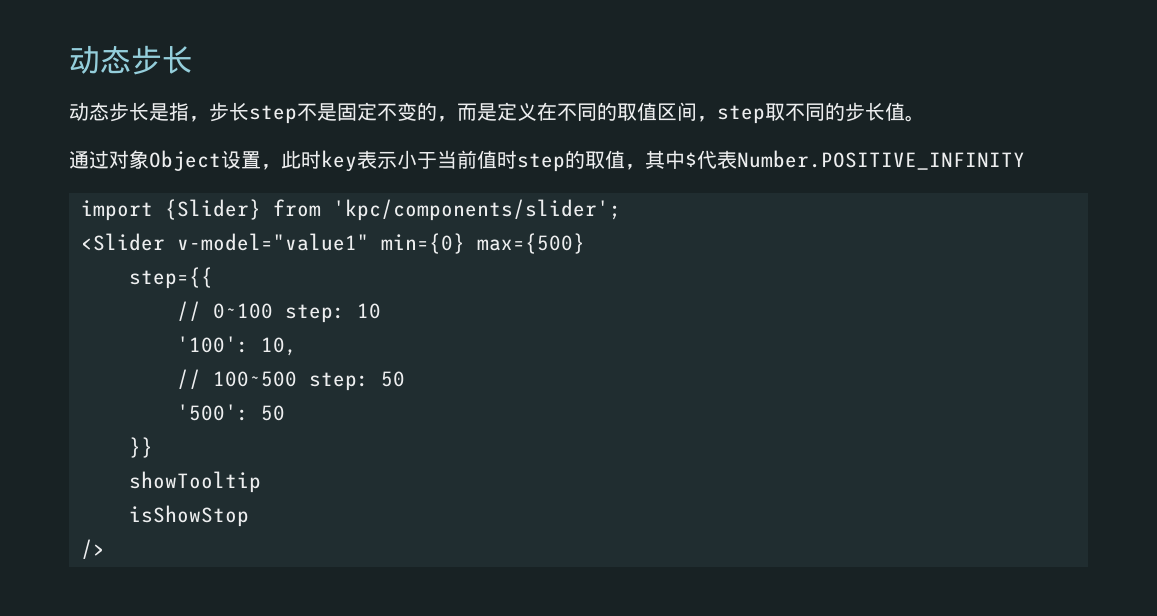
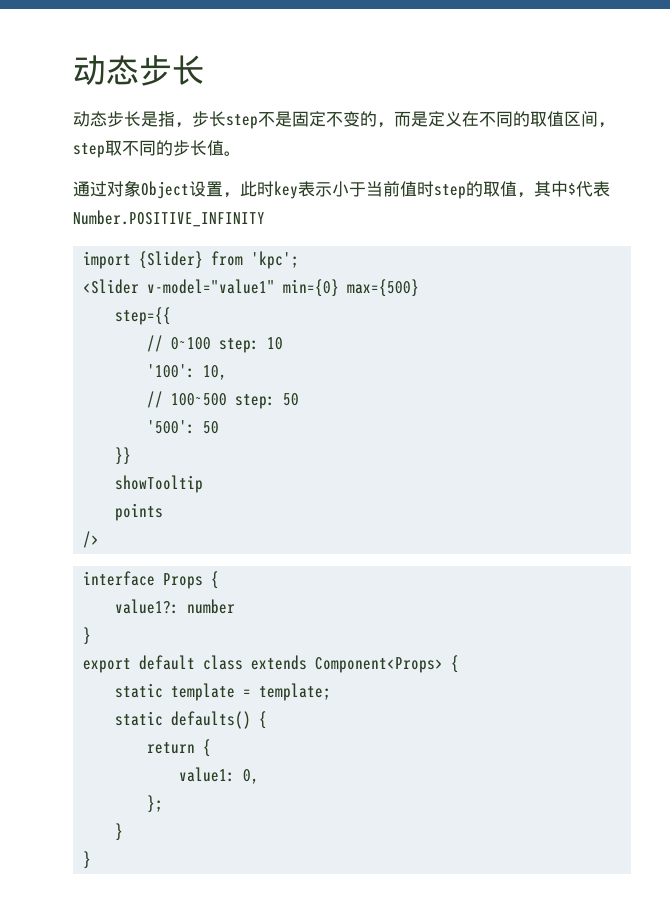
- import {Slider} from 'kpc/components/slider';
+ import {Slider} from 'kpc';
- isShowStop
+ points
+ interface Props {
+ value1?: number
+ }
+ export default class extends Component<Props> {
+ static template = template;
+ static defaults() {
+ return {
+ value1: 0,
+ };
+ }
+ }

